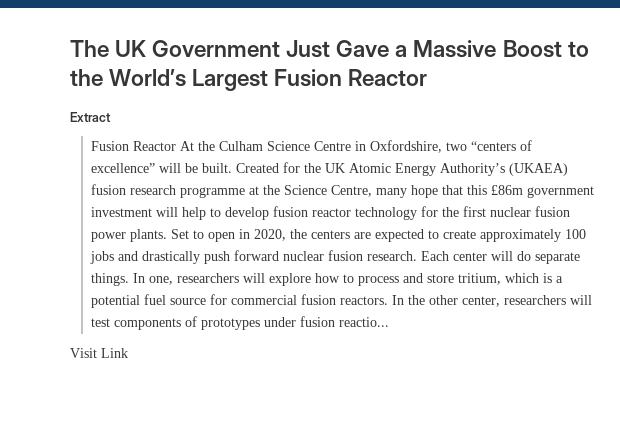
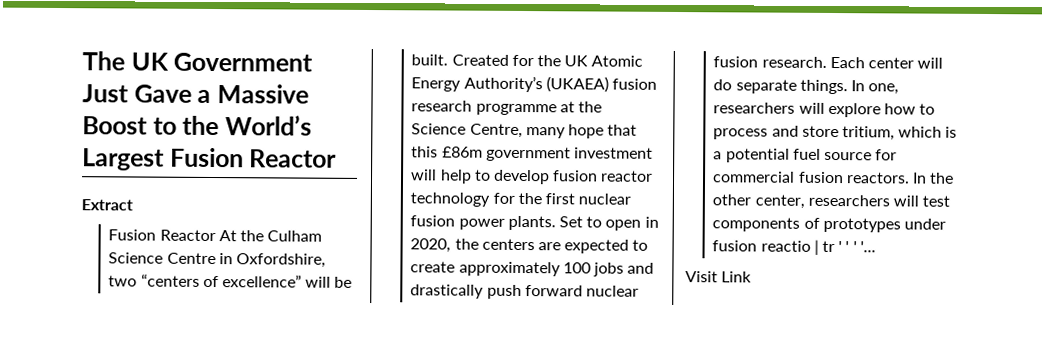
- In the other center, researchers will test components of prototypes under fusion reactio...
+ In the other center, researchers will test components of prototypes under fusion reactio | tr ' ' ' '...

